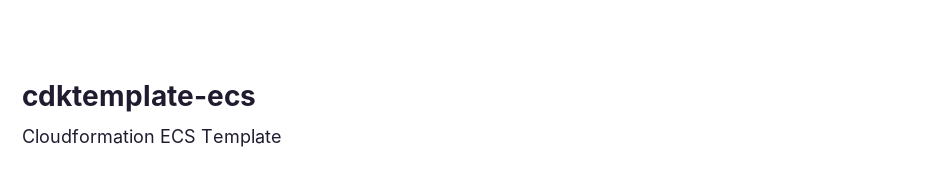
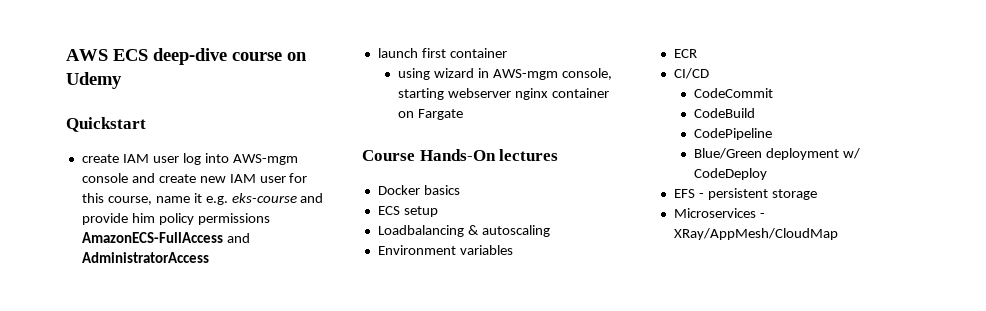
- cdktemplate-ecs
- Cloudformation ECS Template
+ AWS ECS deep-dive course on Udemy
+ Quickstart
+ create IAM user log into AWS-mgm console and create new IAM user for this course, name it e.g. eks-course and provide him policy permissions AmazonECS-FullAccess and AdministratorAccess
+ launch first container
+ using wizard in AWS-mgm console, starting webserver nginx container on Fargate
+ Course Hands-On lectures
+ Docker basics
+ ECS setup
+ Loadbalancing & autoscaling
+ Environment variables
+ ECR
+ CI/CD
+ CodeCommit
+ CodeBuild
+ CodePipeline
+ Blue/Green deployment w/ CodeDeploy
+ EFS - persistent storage
+ Microservices - XRay/AppMesh/CloudMap

